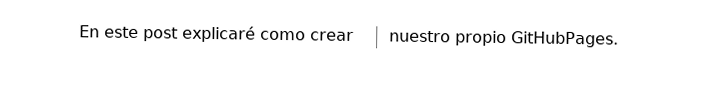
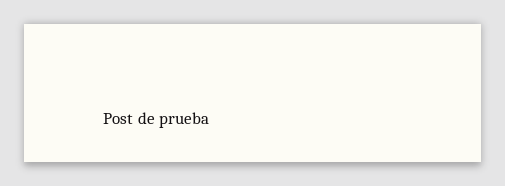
- En este post explicaré como crear nuestro propio GitHubPages.
+ Post de prueba

